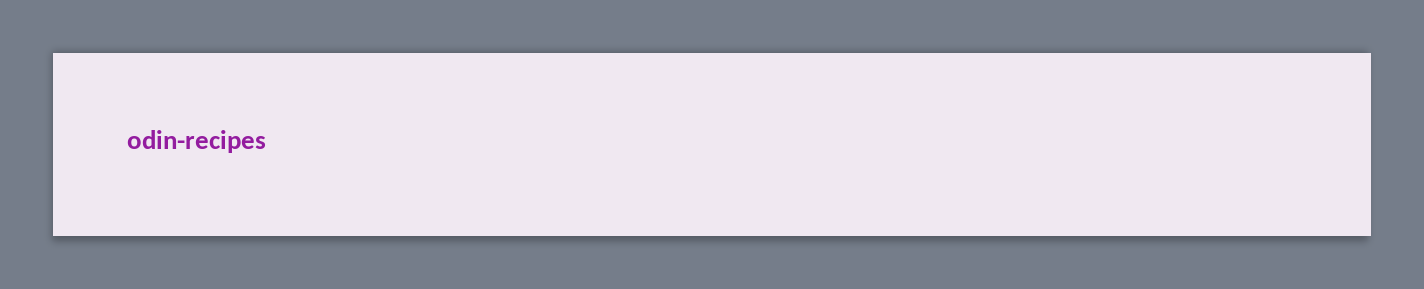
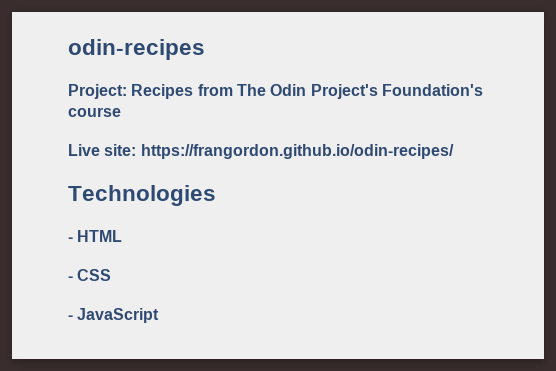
+ Project: Recipes from The Odin Project's Foundation's course
+ Live site: https://frangordon.github.io/odin-recipes/
+ Technologies
+ - HTML
+ - CSS
+ - JavaScript

